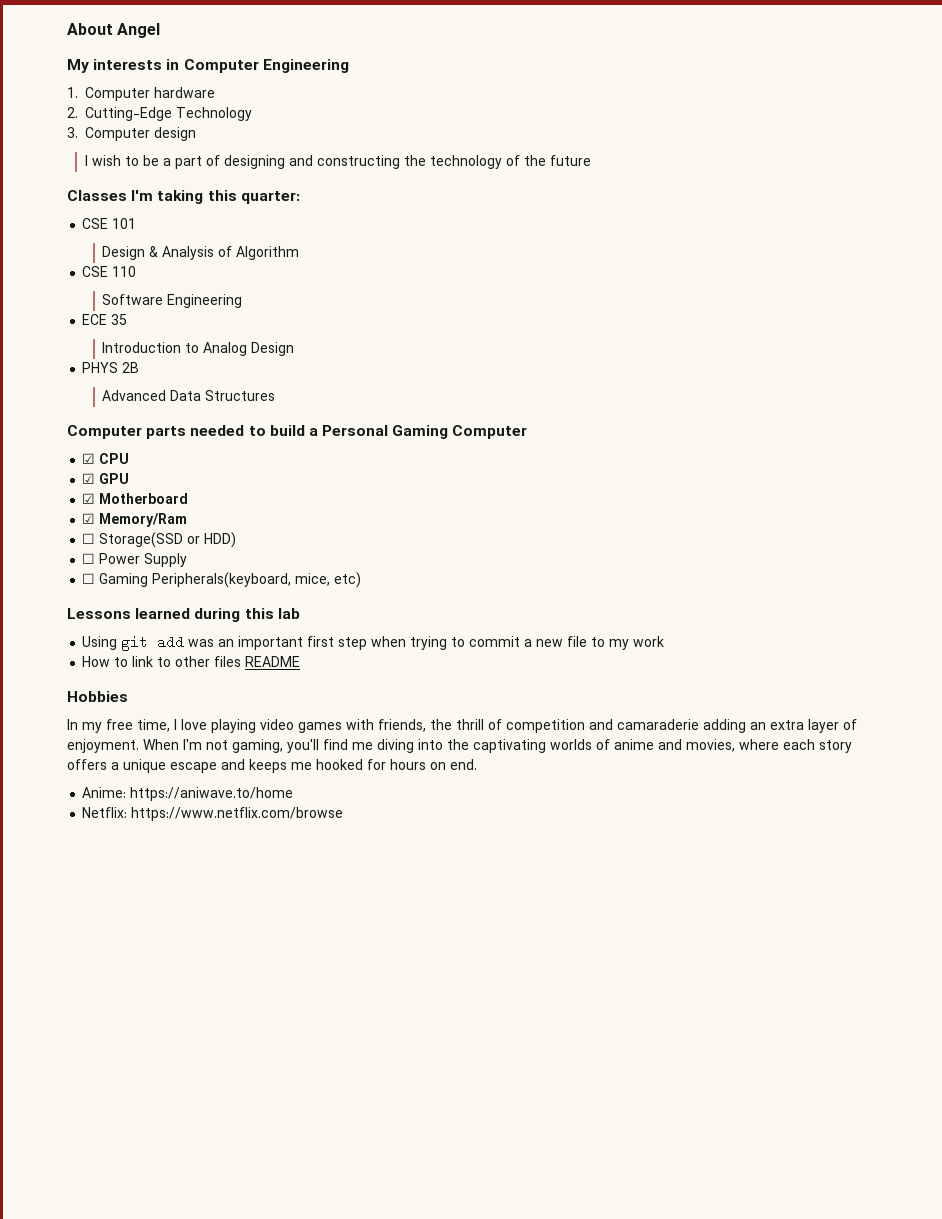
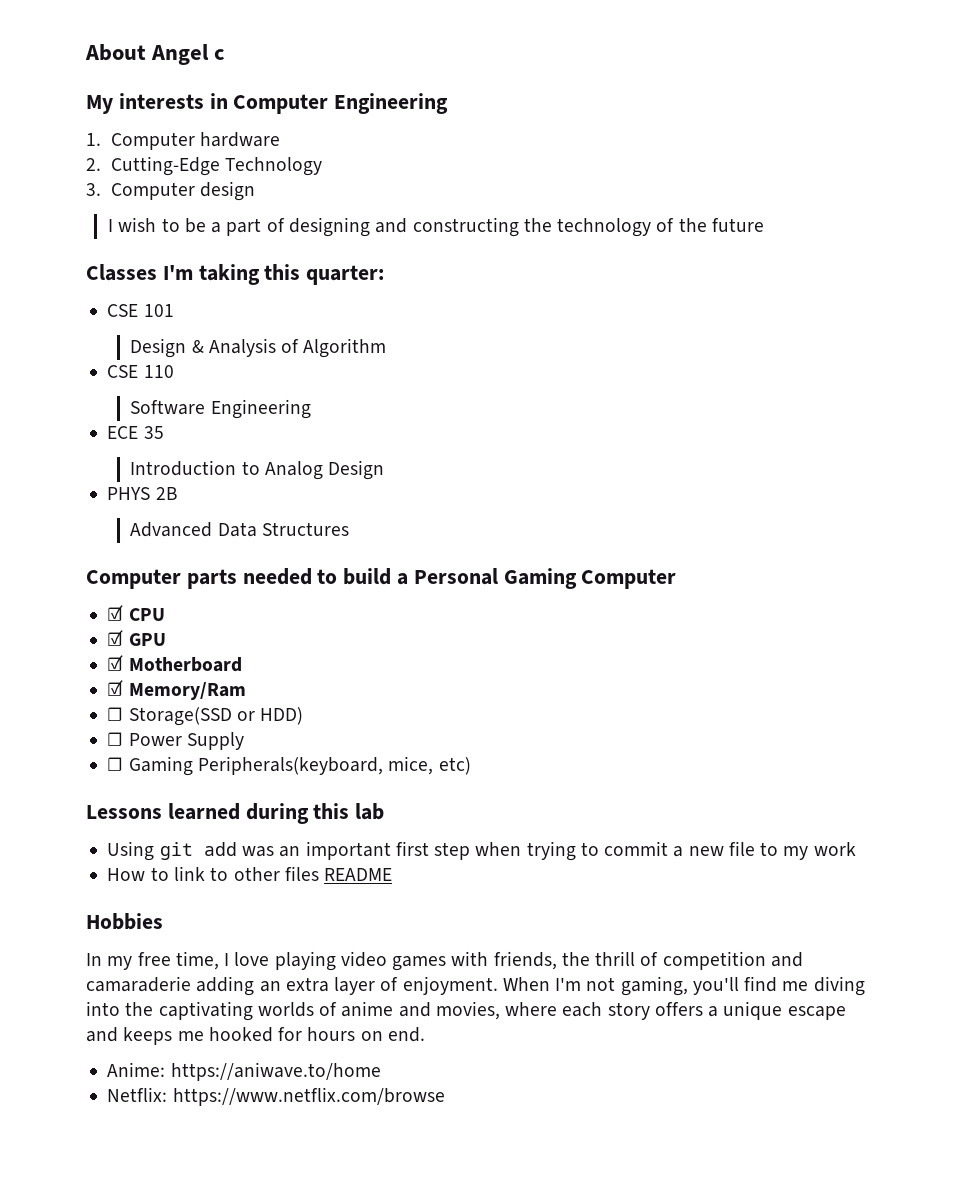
- About Angel
+ About Angel c

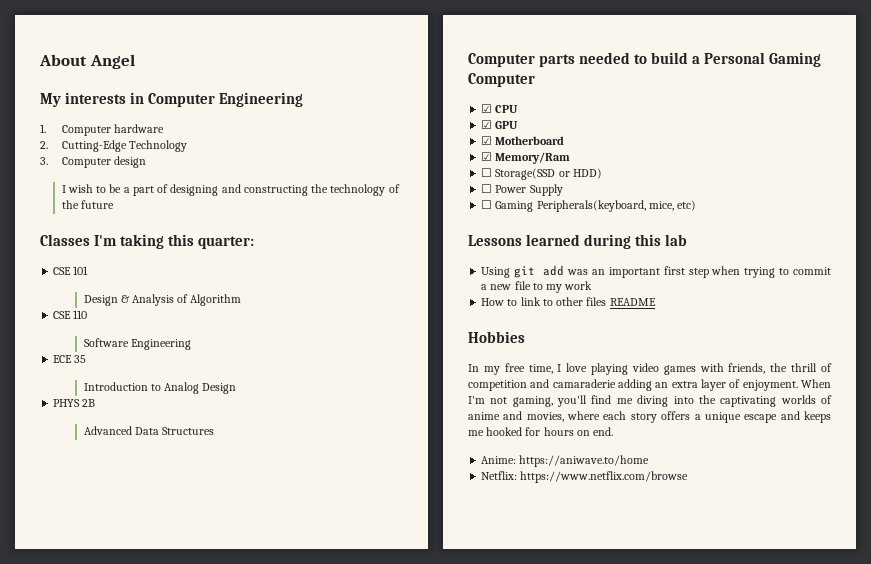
- About Angel c
+ About Angel

